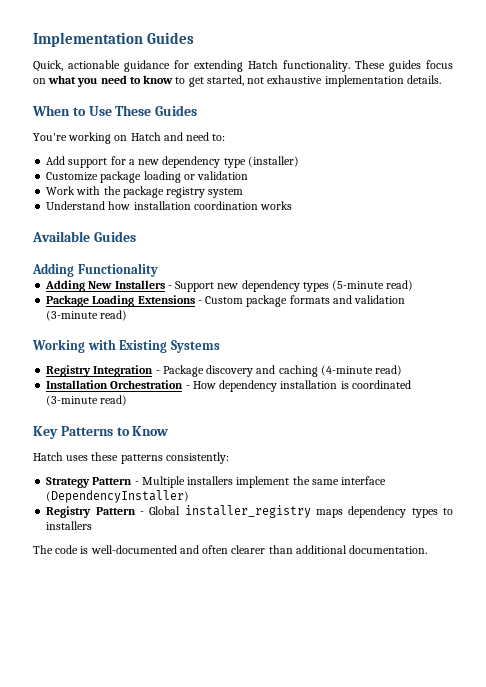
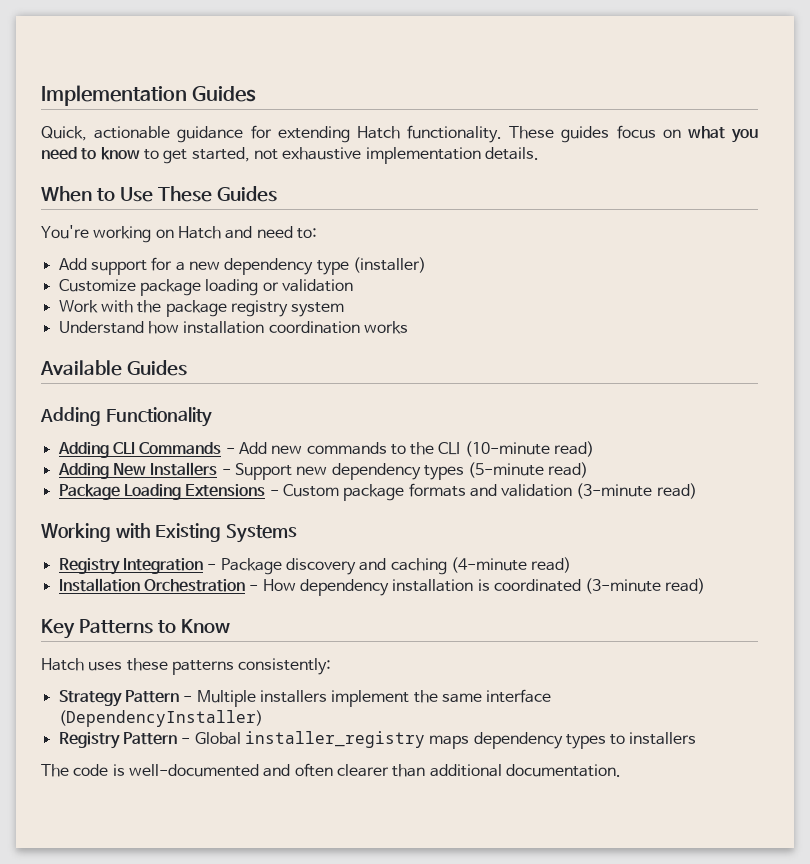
+ Adding CLI Commands - Add new commands to the CLI (10-minute read)

